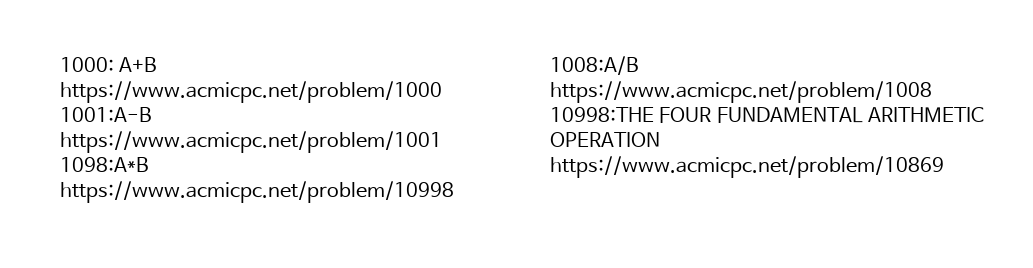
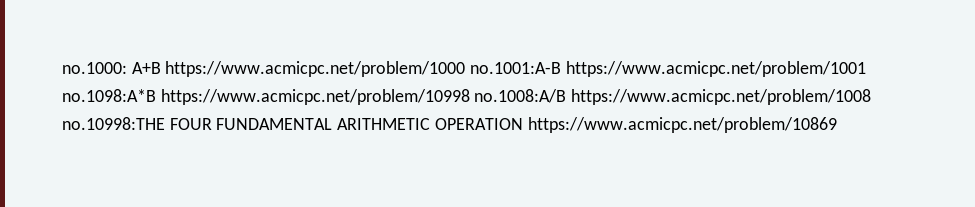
- 1000: A+B https://www.acmicpc.net/problem/1000 1001:A-B https://www.acmicpc.net/problem/1001 1098:A*B https://www.acmicpc.net/problem/10998 1008:A/B https://www.acmicpc.net/problem/1008 10998:THE FOUR FUNDAMENTAL ARITHMETIC OPERATION https://www.acmicpc.net/problem/10869
+ no.1000: A+B https://www.acmicpc.net/problem/1000 no.1001:A-B https://www.acmicpc.net/problem/1001 no.1098:A*B https://www.acmicpc.net/problem/10998 no.1008:A/B https://www.acmicpc.net/problem/1008 no.10998:THE FOUR FUNDAMENTAL ARITHMETIC OPERATION https://www.acmicpc.net/problem/10869

